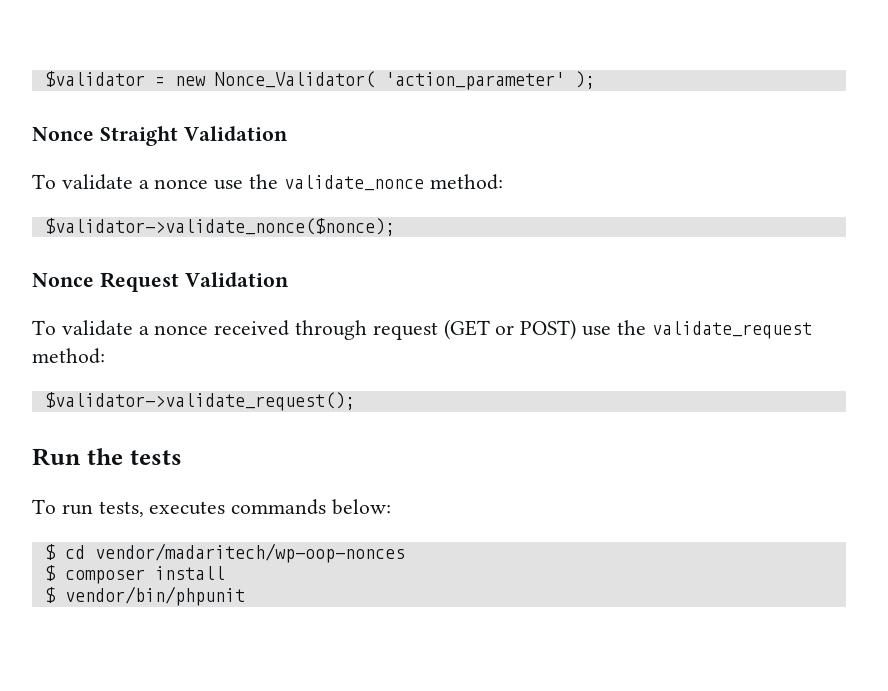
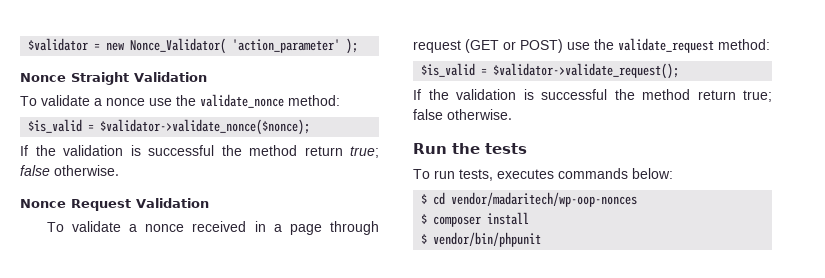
- $validator->validate_nonce($nonce);
+ $is_valid = $validator->validate_nonce($nonce);
+ If the validation is successful the method return true; false otherwise.
- To validate a nonce received through request (GET or POST) use the validate_request method:
+ To validate a nonce received in a page through request (GET or POST) use the validate_request method:
- $validator->validate_request();
+ $is_valid = $validator->validate_request();
+ If the validation is successful the method return true; false otherwise.

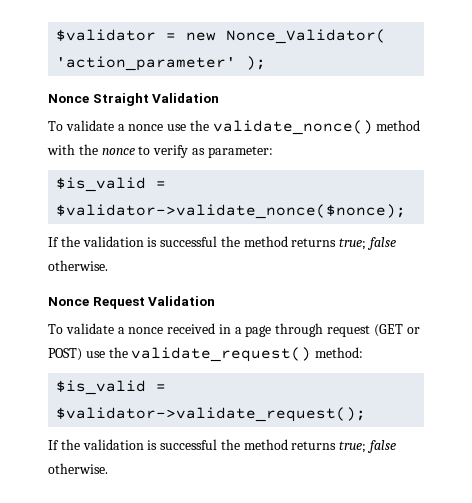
- To validate a nonce use the validate_nonce method:
+ To validate a nonce use the validate_nonce() method with the nonce to verify as parameter:
  $is_valid = $validator->validate_nonce($nonce);
- If the validation is successful the method return true; false otherwise.
+ If the validation is successful the method returns true; false otherwise.
- To validate a nonce received in a page through request (GET or POST) use the validate_request method:
+ To validate a nonce received in a page through request (GET or POST) use the validate_request() method:
  $is_valid = $validator->validate_request();
- If the validation is successful the method return true; false otherwise.
- Run the tests
- To run tests, executes commands below:
- $ cd vendor/madaritech/wp-oop-nonces
- $ composer install
- $ vendor/bin/phpunit
+ If the validation is successful the method returns true; false otherwise.

